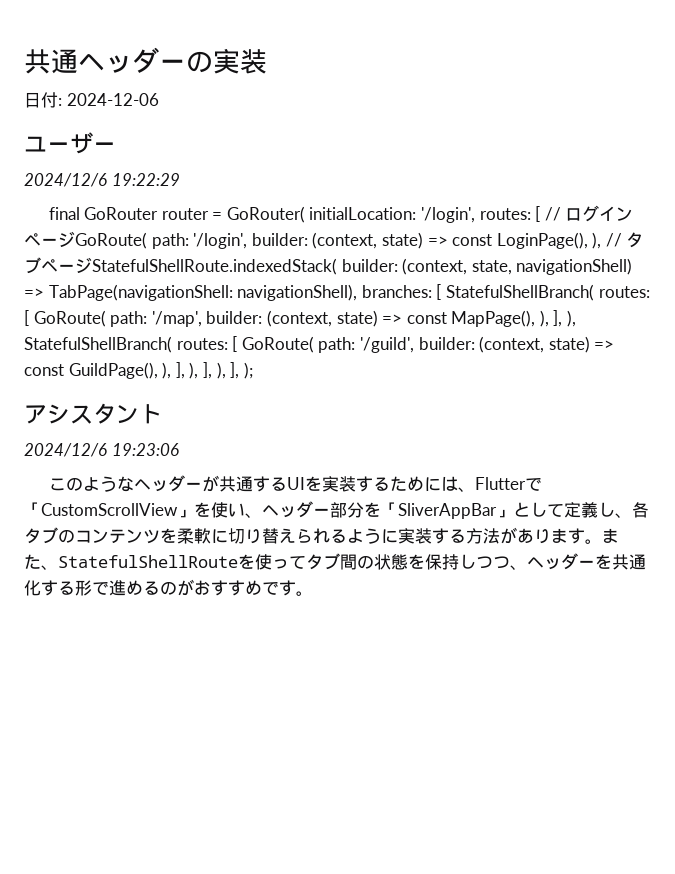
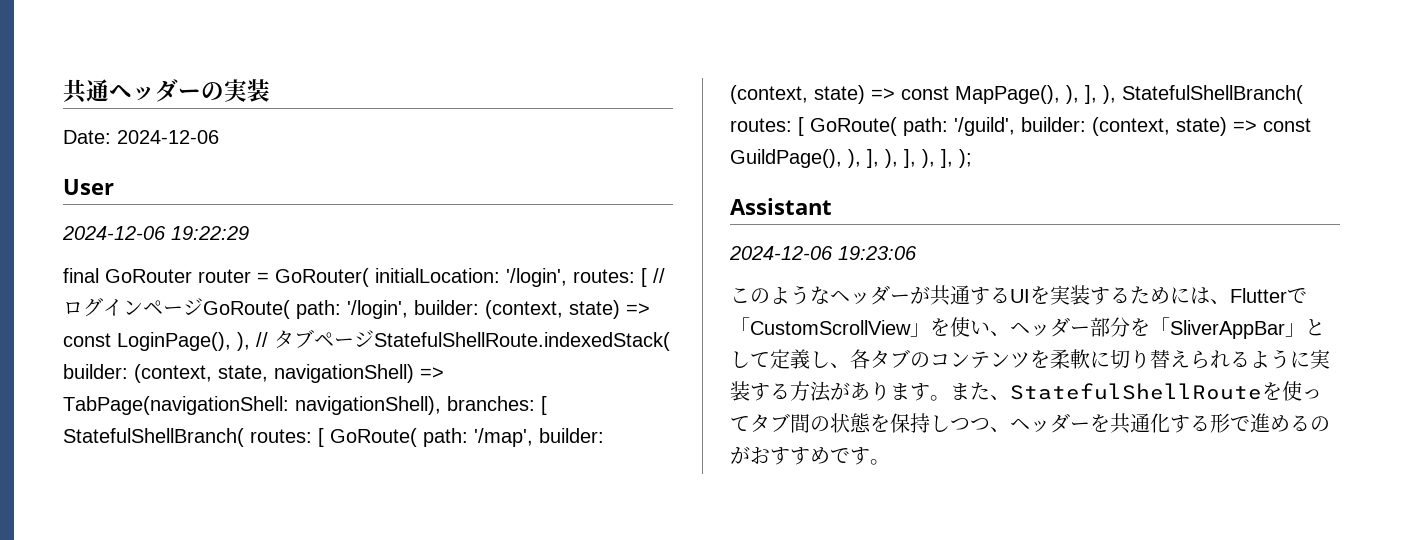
- 日付: 2024-12-06
+ Date: 2024-12-06
- ユーザー
- 2024/12/6 19:22:29
+ User
+ 2024-12-06 19:22:29
- アシスタント
- 2024/12/6 19:23:06
+ Assistant
+ 2024-12-06 19:23:06

